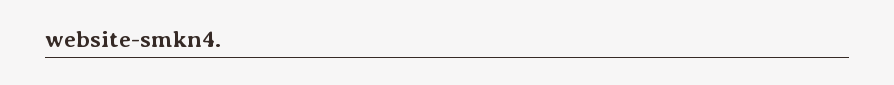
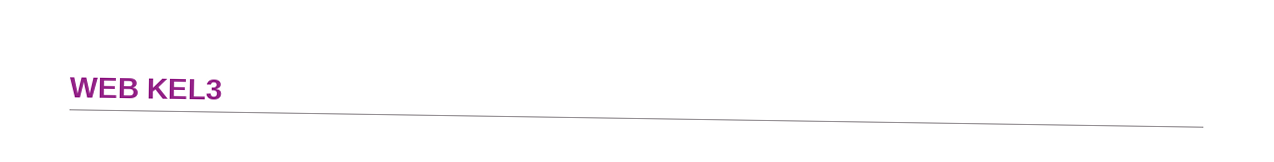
- website-smkn4.
+ WEB KEL3

